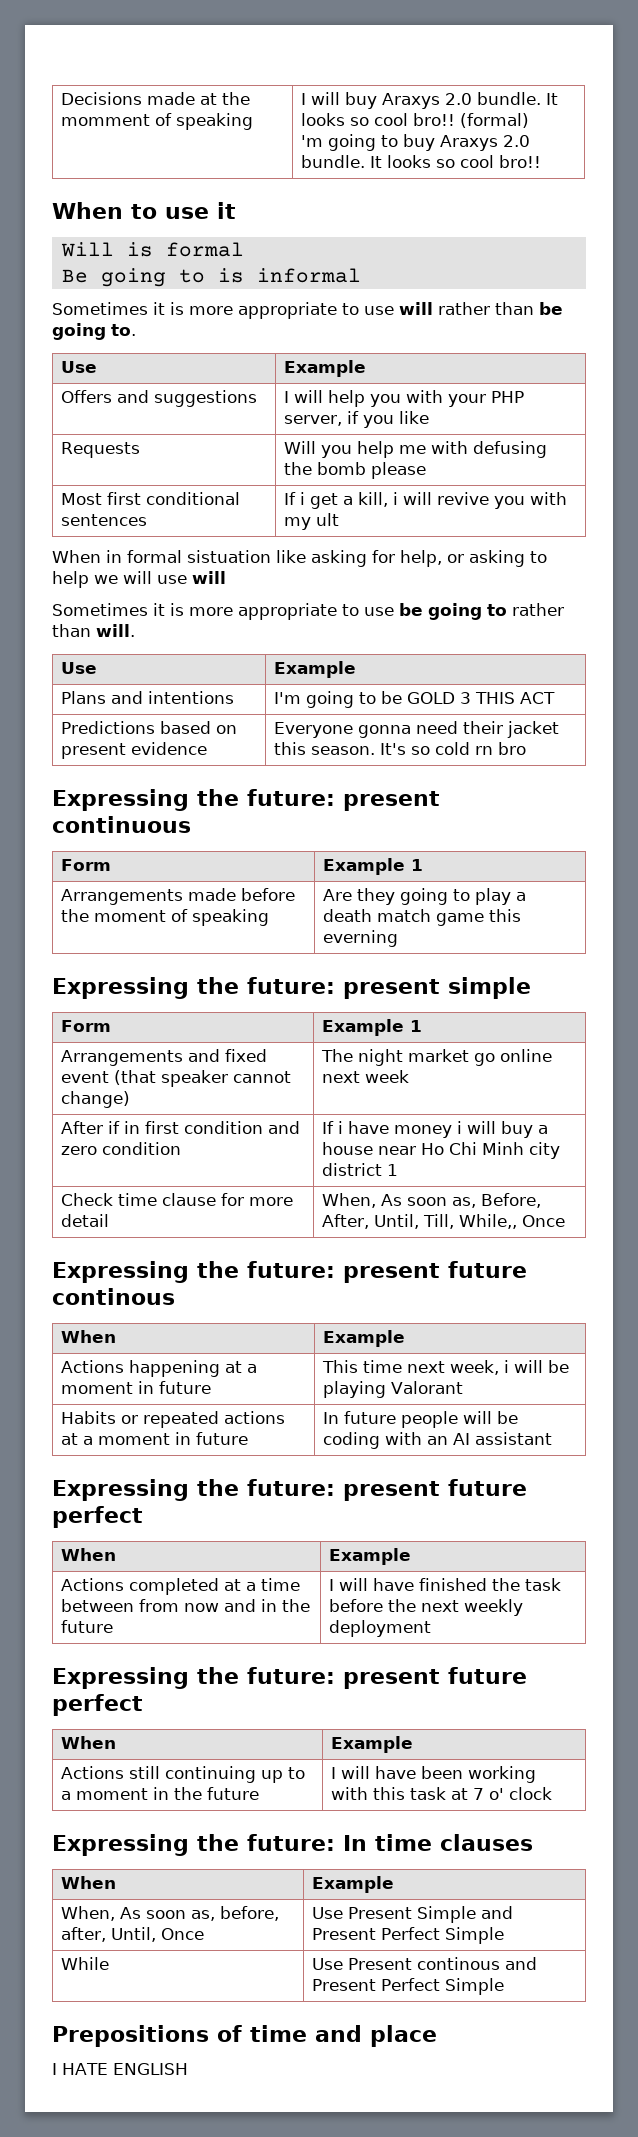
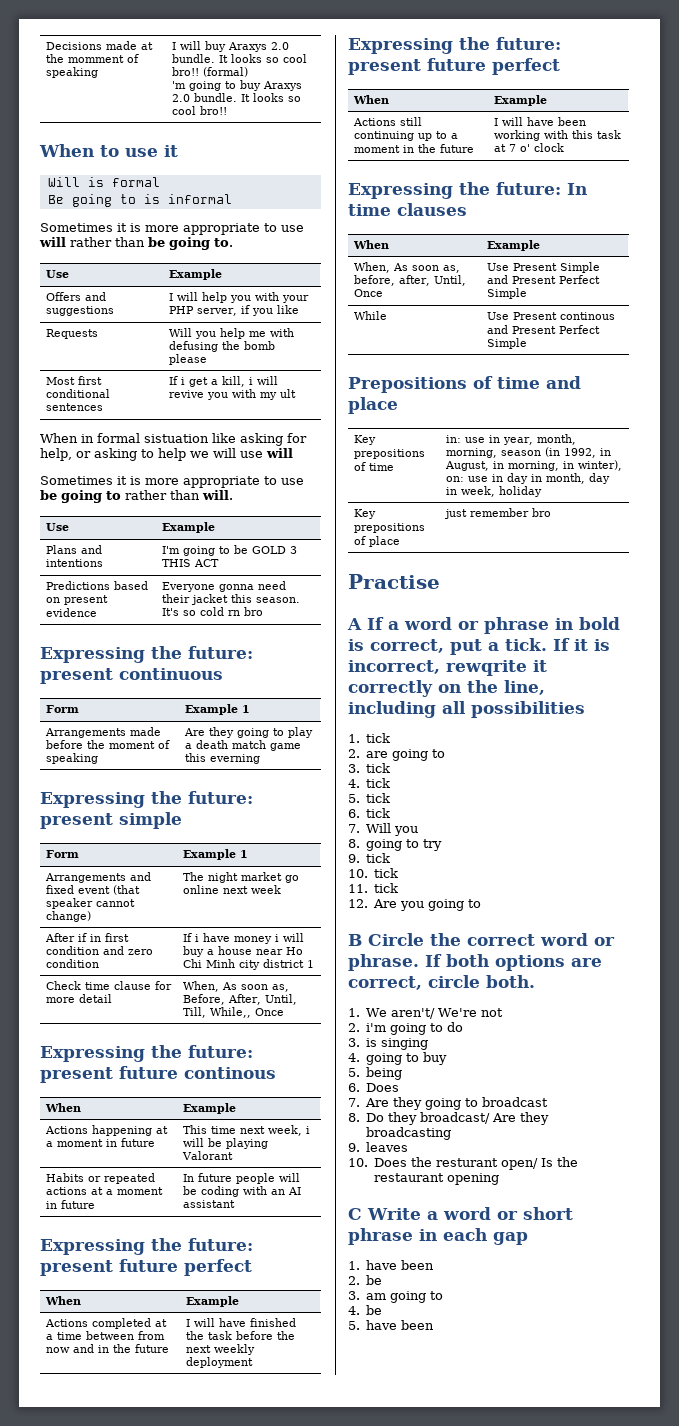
- I HATE ENGLISH
+ Key prepositions of time | in: use in year, month, morning, season (in 1992, in August, in morning, in winter), on: use in day in month, day in week, holiday
+ Key prepositions of place | just remember bro
+ Practise
+ A If a word or phrase in bold is correct, put a tick. If it is incorrect, rewqrite it correctly on the line, including all possibilities
+ 1. tick
+ 2. are going to
+ 3. tick
+ 4. tick
+ 5. tick
+ 6. tick
+ 7. Will you
+ 8. going to try
+ 9. tick
+ 10. tick
+ 11. tick
+ 12. Are you going to
+ B Circle the correct word or phrase. If both options are correct, circle both.
+ 1. We aren't/ We're not
+ 2. i'm going to do
+ 3. is singing
+ 4. going to buy
+ 5. being
+ 6. Does
+ 7. Are they going to broadcast
+ 8. Do they broadcast/ Are they broadcasting
+ 9. leaves
+ 10. Does the resturant open/ Is the restaurant opening
+ C Write a word or short phrase in each gap
+ 1. have been
+ 2. be
+ 3. am going to
+ 4. be
+ 5. have been

